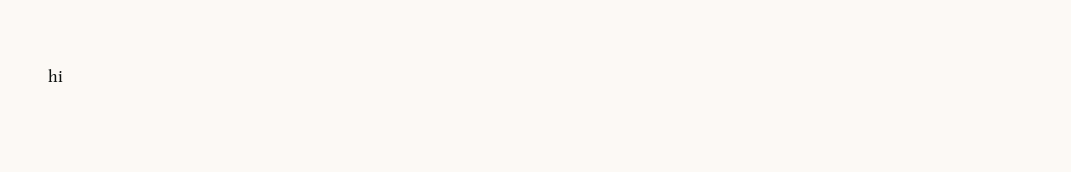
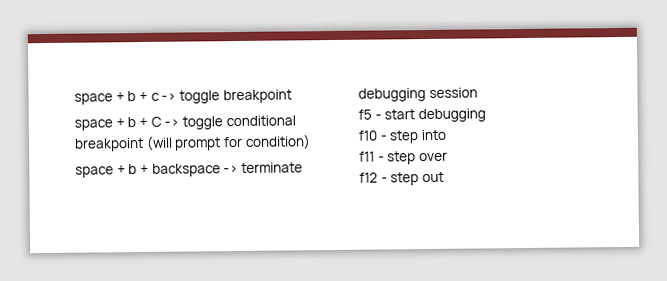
- hi
+ space + b + c -> toggle breakpoint
+ space + b + C -> toggle conditional breakpoint (will prompt for condition)
+ space + b + backspace -> terminate debugging session
+ f5 - start debugging
+ f10 - step into
+ f11 - step over
+ f12 - step out

